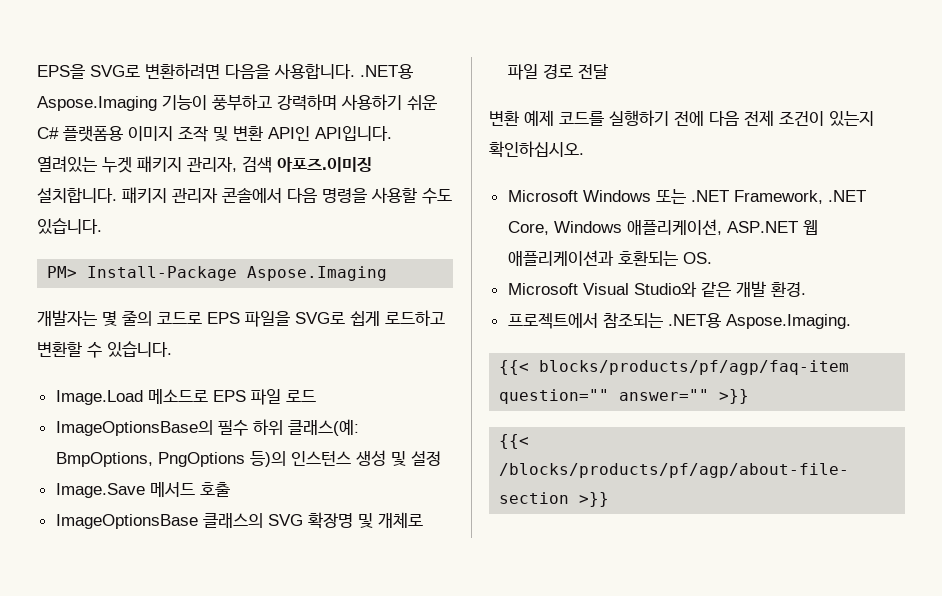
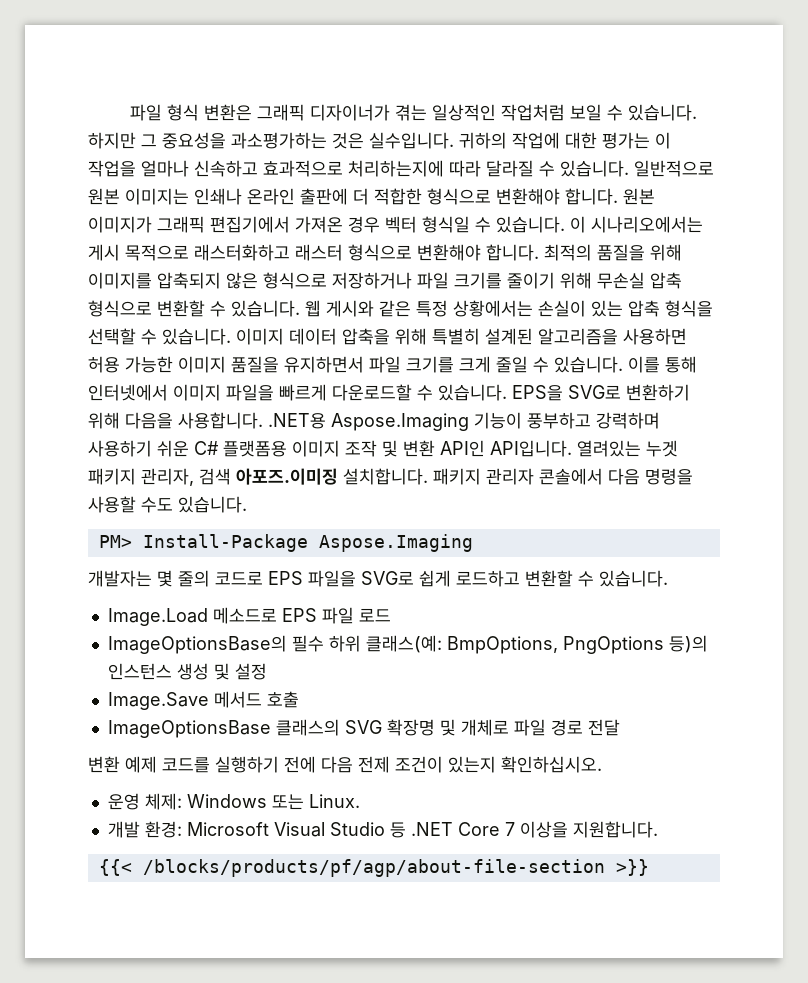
- EPS을 SVG로 변환하려면 다음을 사용합니다. .NET용 Aspose.Imaging 기능이 풍부하고 강력하며 사용하기 쉬운 C# 플랫폼용 이미지 조작 및 변환 API인 API입니다.
+ 파일 형식 변환은 그래픽 디자이너가 겪는 일상적인 작업처럼 보일 수 있습니다. 하지만 그 중요성을 과소평가하는 것은 실수입니다. 귀하의 작업에 대한 평가는 이 작업을 얼마나 신속하고 효과적으로 처리하는지에 따라 달라질 수 있습니다. 일반적으로 원본 이미지는 인쇄나 온라인 출판에 더 적합한 형식으로 변환해야 합니다. 원본 이미지가 그래픽 편집기에서 가져온 경우 벡터 형식일 수 있습니다. 이 시나리오에서는 게시 목적으로 래스터화하고 래스터 형식으로 변환해야 합니다. 최적의 품질을 위해 이미지를 압축되지 않은 형식으로 저장하거나 파일 크기를 줄이기 위해 무손실 압축 형식으로 변환할 수 있습니다. 웹 게시와 같은 특정 상황에서는 손실이 있는 압축 형식을 선택할 수 있습니다. 이미지 데이터 압축을 위해 특별히 설계된 알고리즘을 사용하면 허용 가능한 이미지 품질을 유지하면서 파일 크기를 크게 줄일 수 있습니다. 이를 통해 인터넷에서 이미지 파일을 빠르게 다운로드할 수 있습니다. EPS을 SVG로 변환하기 위해 다음을 사용합니다. .NET용 Aspose.Imaging 기능이 풍부하고 강력하며 사용하기 쉬운 C# 플랫폼용 이미지 조작 및 변환 API인 API입니다.
- Microsoft Windows 또는 .NET Framework, .NET Core, Windows 애플리케이션, ASP.NET 웹 애플리케이션과 호환되는 OS.
- Microsoft Visual Studio와 같은 개발 환경.
- 프로젝트에서 참조되는 .NET용 Aspose.Imaging.
- {{< blocks/products/pf/agp/faq-item question="" answer="" >}}
+ 운영 체제: Windows 또는 Linux.
+ 개발 환경: Microsoft Visual Studio 등 .NET Core 7 이상을 지원합니다.

